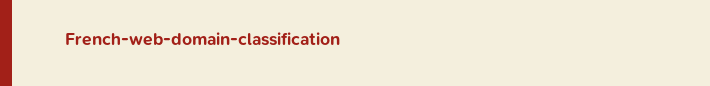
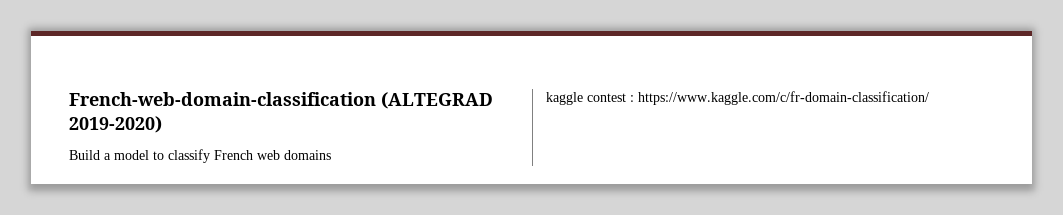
- French-web-domain-classification
+ French-web-domain-classification (ALTEGRAD 2019-2020)
+ Build a model to classify French web domains
+ kaggle contest : https://www.kaggle.com/c/fr-domain-classification/

